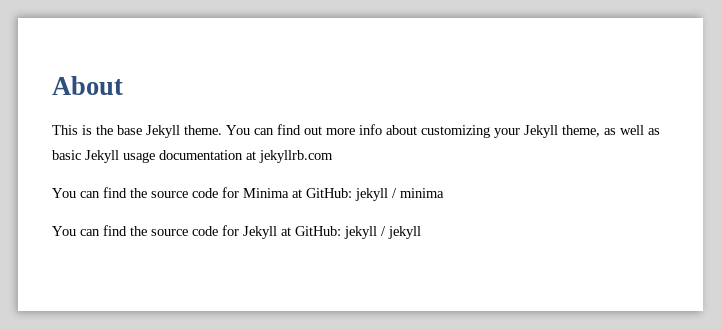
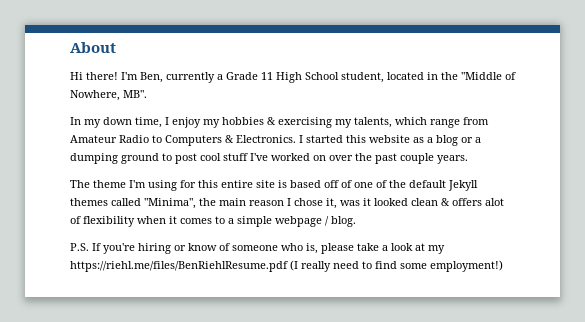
- This is the base Jekyll theme. You can find out more info about customizing your Jekyll theme, as well as basic Jekyll usage documentation at jekyllrb.com
- You can find the source code for Minima at GitHub: jekyll / minima
- You can find the source code for Jekyll at GitHub: jekyll / jekyll
+ Hi there! I'm Ben, currently a Grade 11 High School student, located in the "Middle of Nowhere, MB".
+ In my down time, I enjoy my hobbies & exercising my talents, which range from Amateur Radio to Computers & Electronics. I started this website as a blog or a dumping ground to post cool stuff I've worked on over the past couple years.
+ The theme I'm using for this entire site is based off of one of the default Jekyll themes called "Minima", the main reason I chose it, was it looked clean & offers alot of flexibility when it comes to a simple webpage / blog.
+ P.S. If you're hiring or know of someone who is, please take a look at my https://riehl.me/files/BenRiehlResume.pdf (I really need to find some employment!)

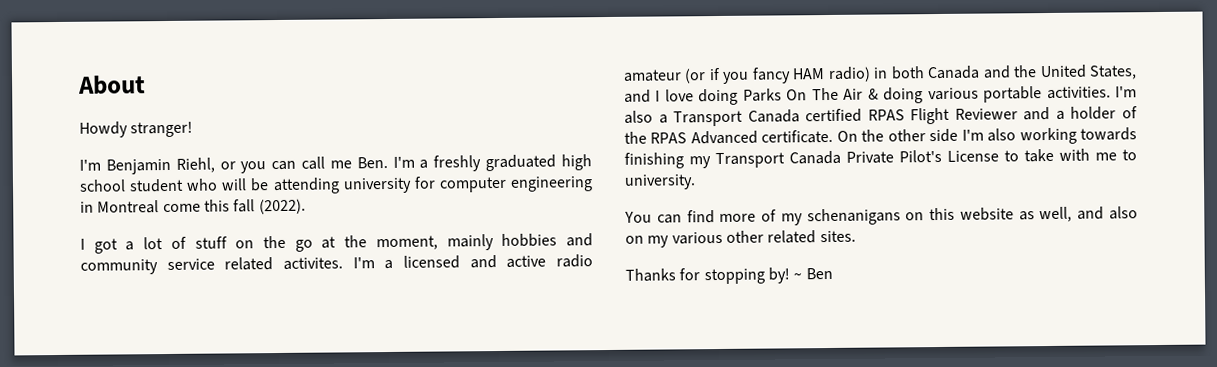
- Hi there! I'm Ben, currently a Grade 11 High School student, located in the "Middle of Nowhere, MB".
- In my down time, I enjoy my hobbies & exercising my talents, which range from Amateur Radio to Computers & Electronics. I started this website as a blog or a dumping ground to post cool stuff I've worked on over the past couple years.
- The theme I'm using for this entire site is based off of one of the default Jekyll themes called "Minima", the main reason I chose it, was it looked clean & offers alot of flexibility when it comes to a simple webpage / blog.
- P.S. If you're hiring or know of someone who is, please take a look at my https://riehl.me/files/BenRiehlResume.pdf (I really need to find some employment!)
+ Howdy stranger!
+ I'm Benjamin Riehl, or you can call me Ben. I'm a freshly graduated high school student who will be attending university for computer engineering in Montreal come this fall (2022).
+ I got a lot of stuff on the go at the moment, mainly hobbies and community service related activites. I'm a licensed and active radio amateur (or if you fancy HAM radio) in both Canada and the United States, and I love doing Parks On The Air & doing various portable activities. I'm also a Transport Canada certified RPAS Flight Reviewer and a holder of the RPAS Advanced certificate. On the other side I'm also working towards finishing my Transport Canada Private Pilot's License to take with me to university.
+ You can find more of my schenanigans on this website as well, and also on my various other related sites.
+ Thanks for stopping by! ~ Ben

